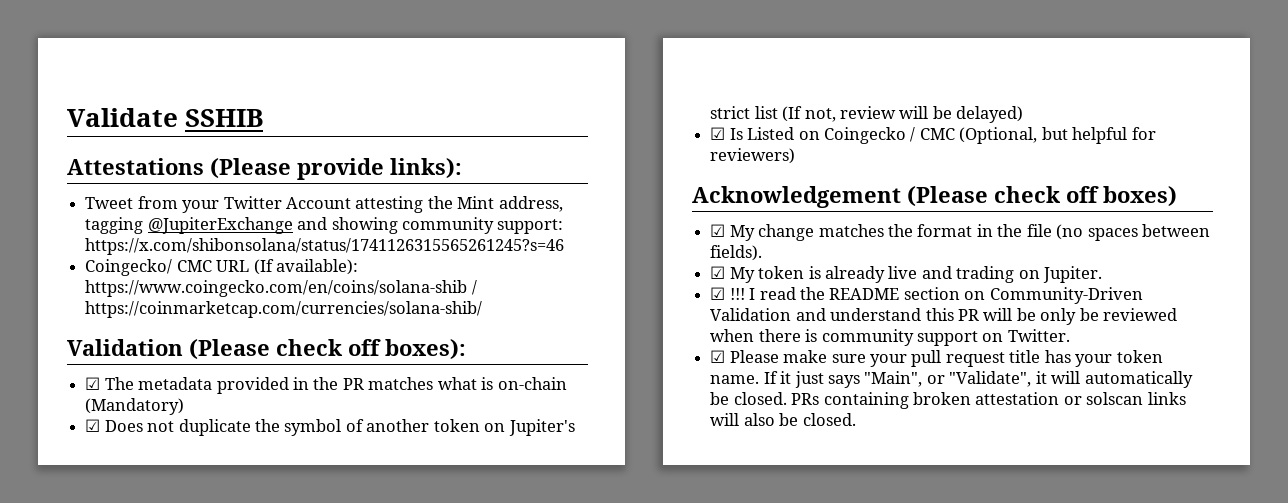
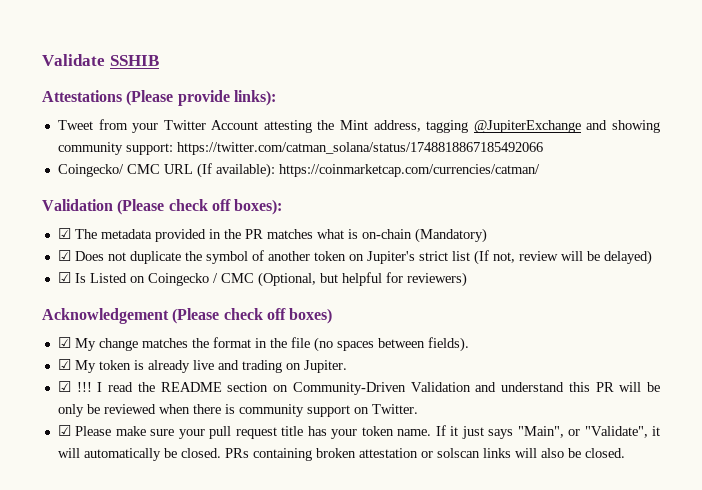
- Tweet from your Twitter Account attesting the Mint address, tagging @JupiterExchange and showing community support: https://x.com/shibonsolana/status/1741126315565261245?s=46
+ Tweet from your Twitter Account attesting the Mint address, tagging @JupiterExchange and showing community support: https://twitter.com/catman_solana/status/1748818867185492066
- Coingecko/ CMC URL (If available): https://www.coingecko.com/en/coins/solana-shib / https://coinmarketcap.com/currencies/solana-shib/
+ Coingecko/ CMC URL (If available): https://coinmarketcap.com/currencies/catman/

